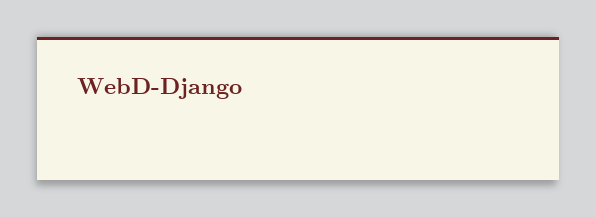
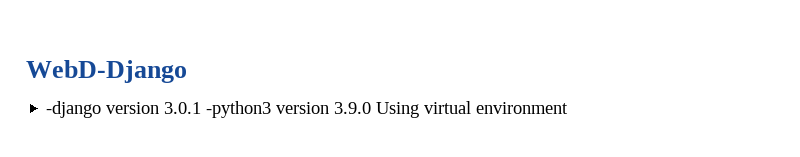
+ -django version 3.0.1 -python3 version 3.9.0 Using virtual environment

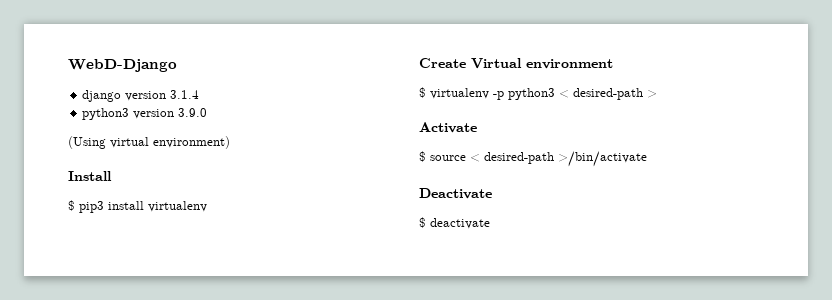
- -django version 3.0.1 -python3 version 3.9.0 Using virtual environment
+ django version 3.1.4
+ python3 version 3.9.0
+ (Using virtual environment)
+ Install
+ $ pip3 install virtualenv
+ Create Virtual environment
+ $ virtualenv -p python3 < desired-path >
+ Activate
+ $ source < desired-path >/bin/activate
+ Deactivate
+ $ deactivate

